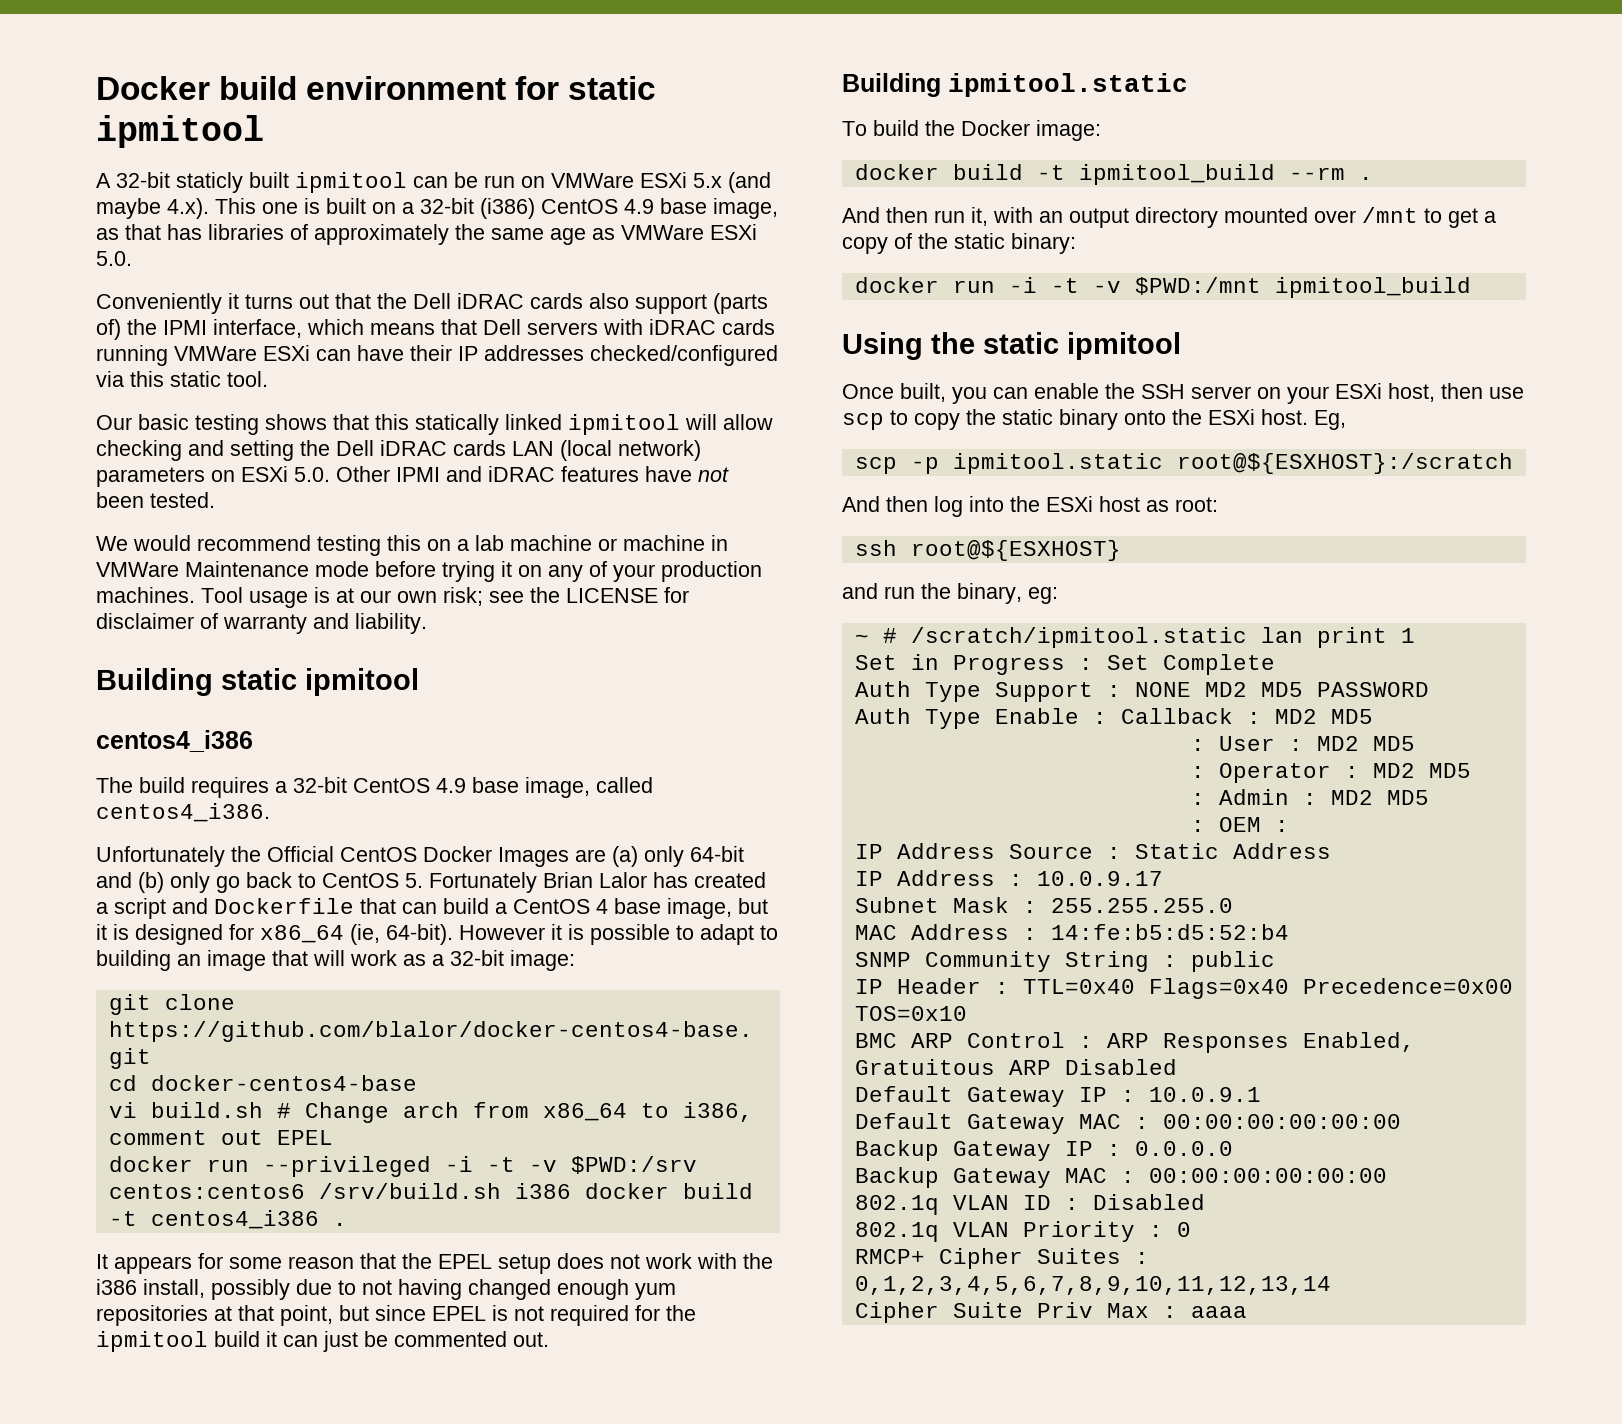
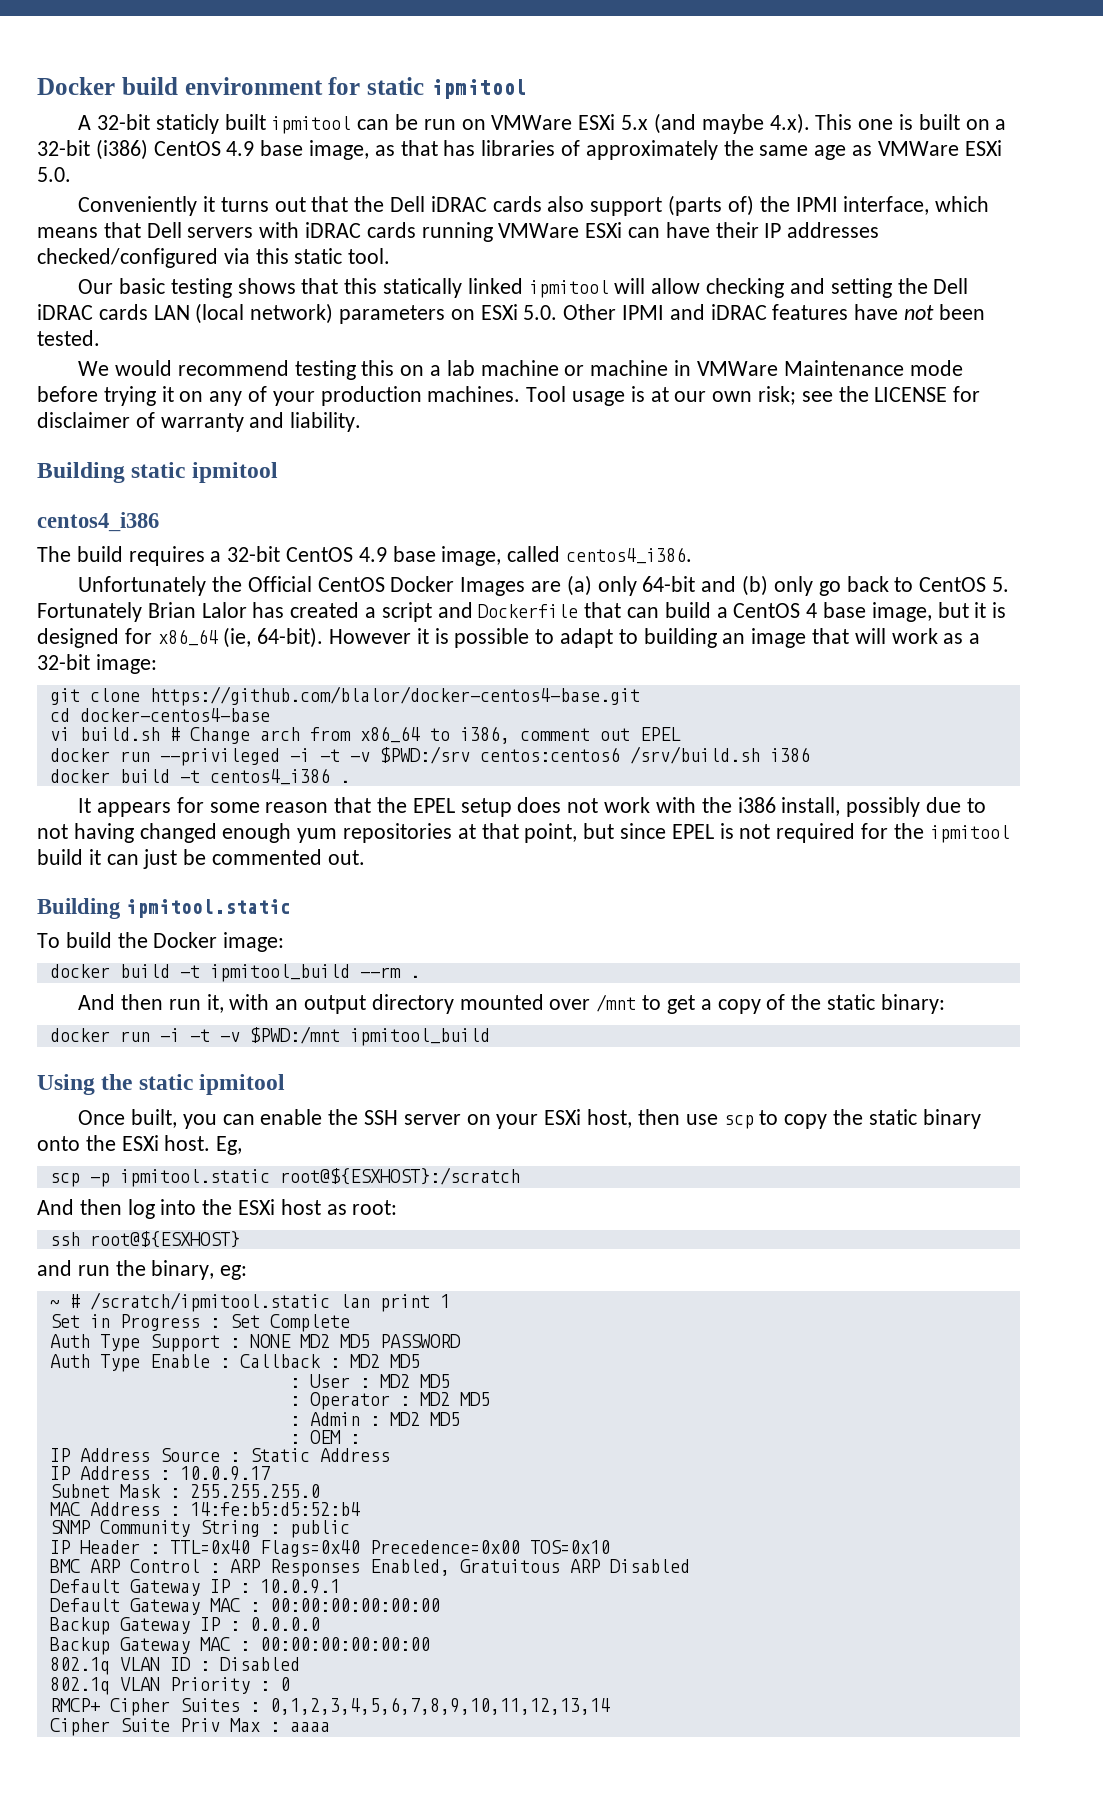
- docker run --privileged -i -t -v $PWD:/srv centos:centos6 /srv/build.sh i386 docker build -t centos4_i386 .
+ docker run --privileged -i -t -v $PWD:/srv centos:centos6 /srv/build.sh i386
+ docker build -t centos4_i386 .

